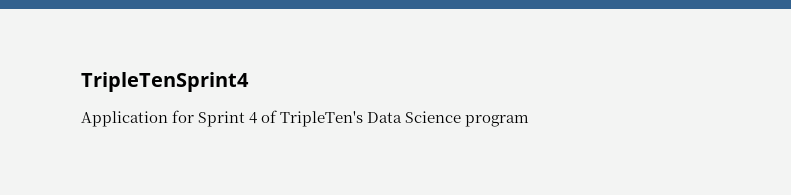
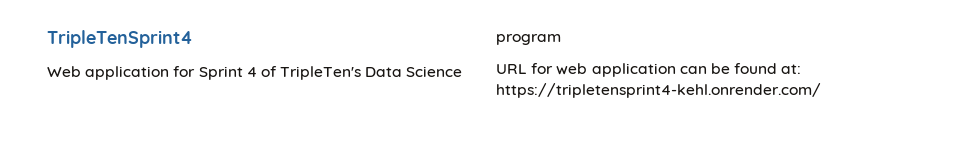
- Application for Sprint 4 of TripleTen's Data Science program
+ Web application for Sprint 4 of TripleTen's Data Science program
+ URL for web application can be found at: https://tripletensprint4-kehl.onrender.com/

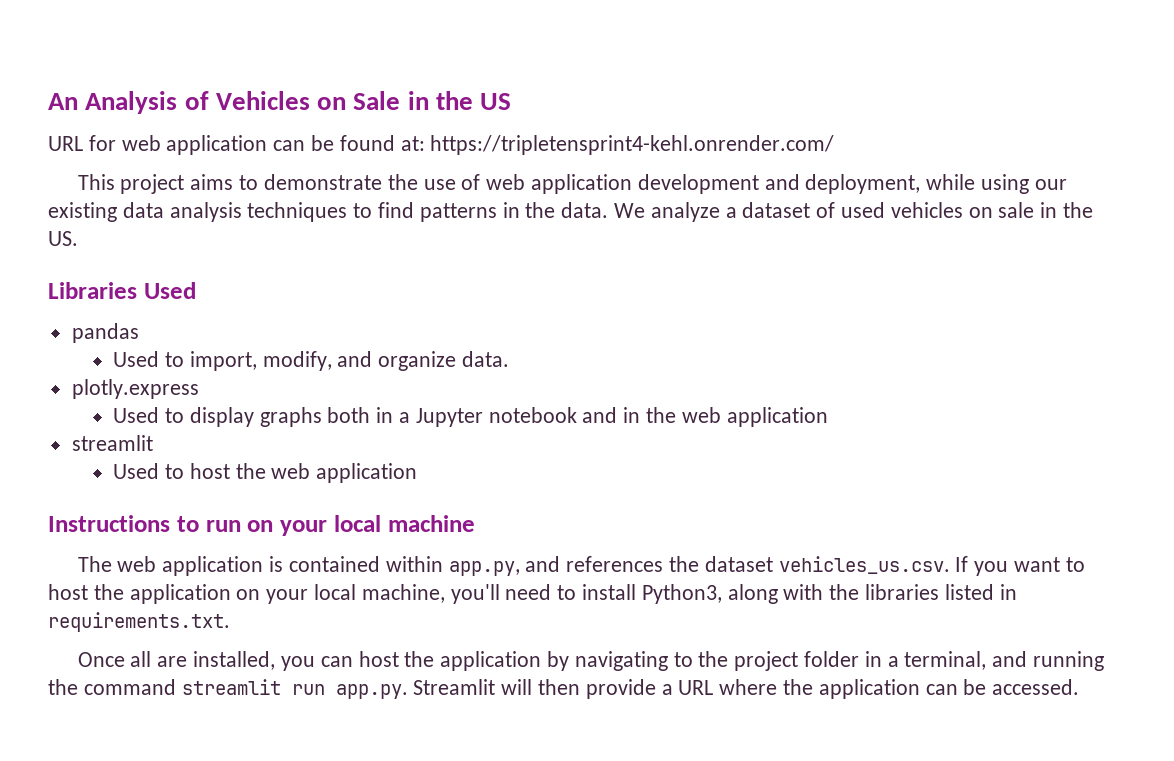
- TripleTenSprint4
- Web application for Sprint 4 of TripleTen's Data Science program
+ An Analysis of Vehicles on Sale in the US
+ This project aims to demonstrate the use of web application development and deployment, while using our existing data analysis techniques to find patterns in the data. We analyze a dataset of used vehicles on sale in the US.
+ Libraries Used
+ pandas
+ Used to import, modify, and organize data.
+ plotly.express
+ Used to display graphs both in a Jupyter notebook and in the web application
+ streamlit
+ Used to host the web application
+ Instructions to run on your local machine
+ The web application is contained within app.py, and references the dataset vehicles_us.csv. If you want to host the application on your local machine, you'll need to install Python3, along with the libraries listed in requirements.txt.
+ Once all are installed, you can host the application by navigating to the project folder in a terminal, and running the command streamlit run app.py. Streamlit will then provide a URL where the application can be accessed.

